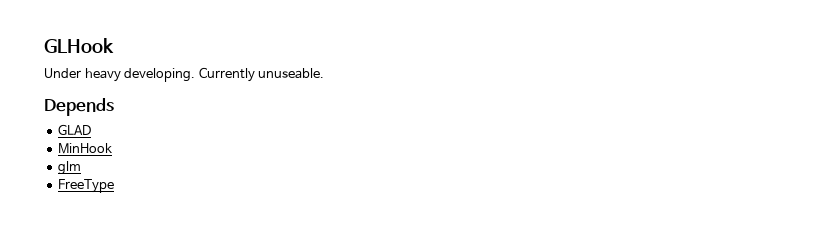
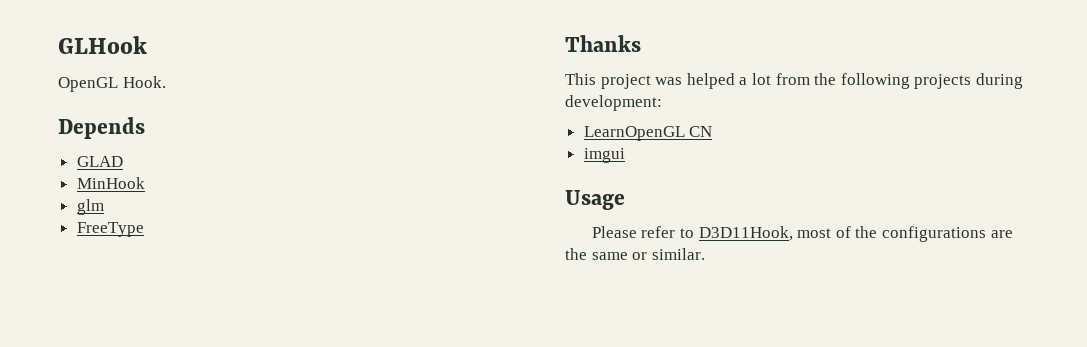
- Under heavy developing. Currently unuseable.
+ OpenGL Hook.
+ Thanks
+ This project was helped a lot from the following projects during development:
+ LearnOpenGL CN
+ imgui
+ Usage
+ Please refer to D3D11Hook, most of the configurations are the same or similar.

